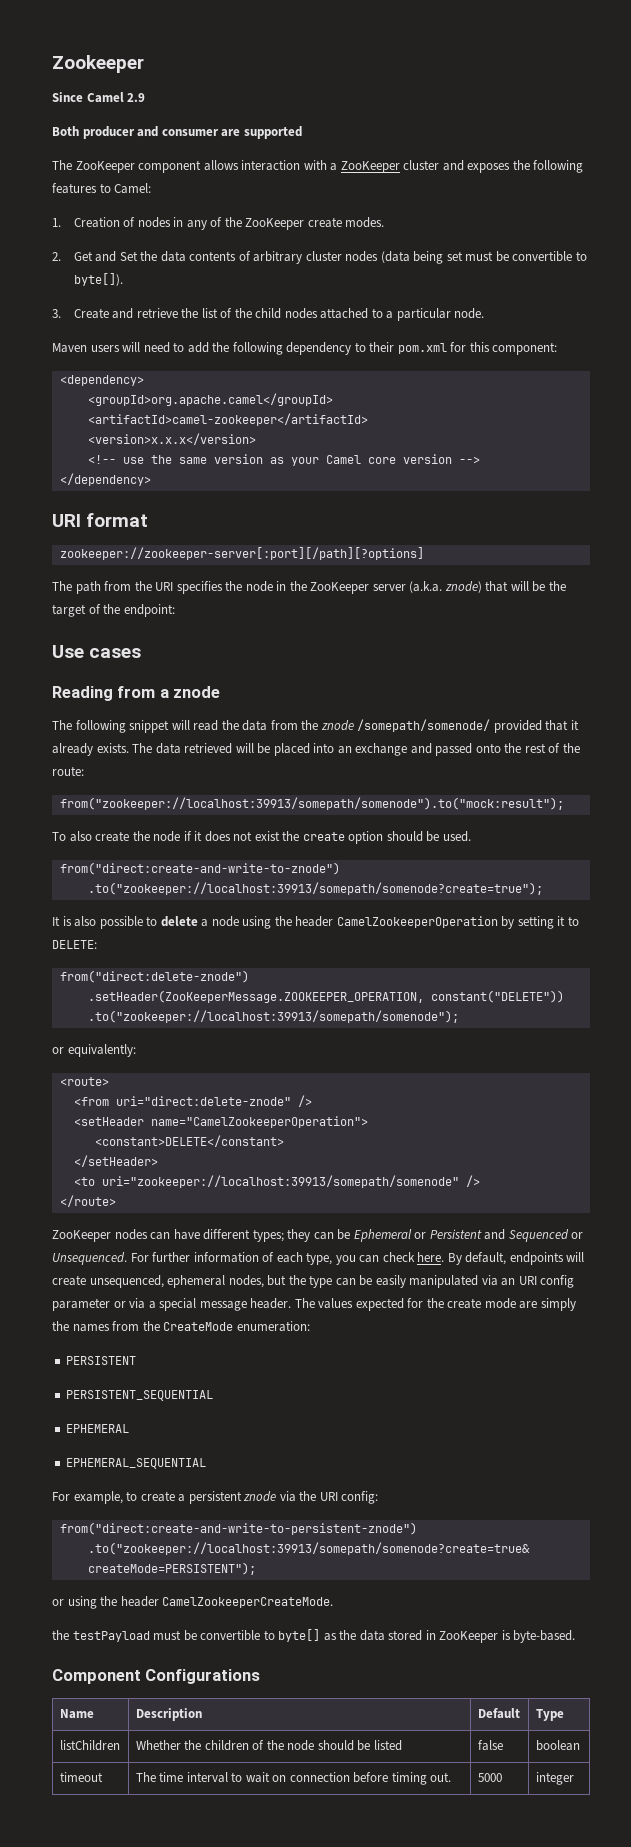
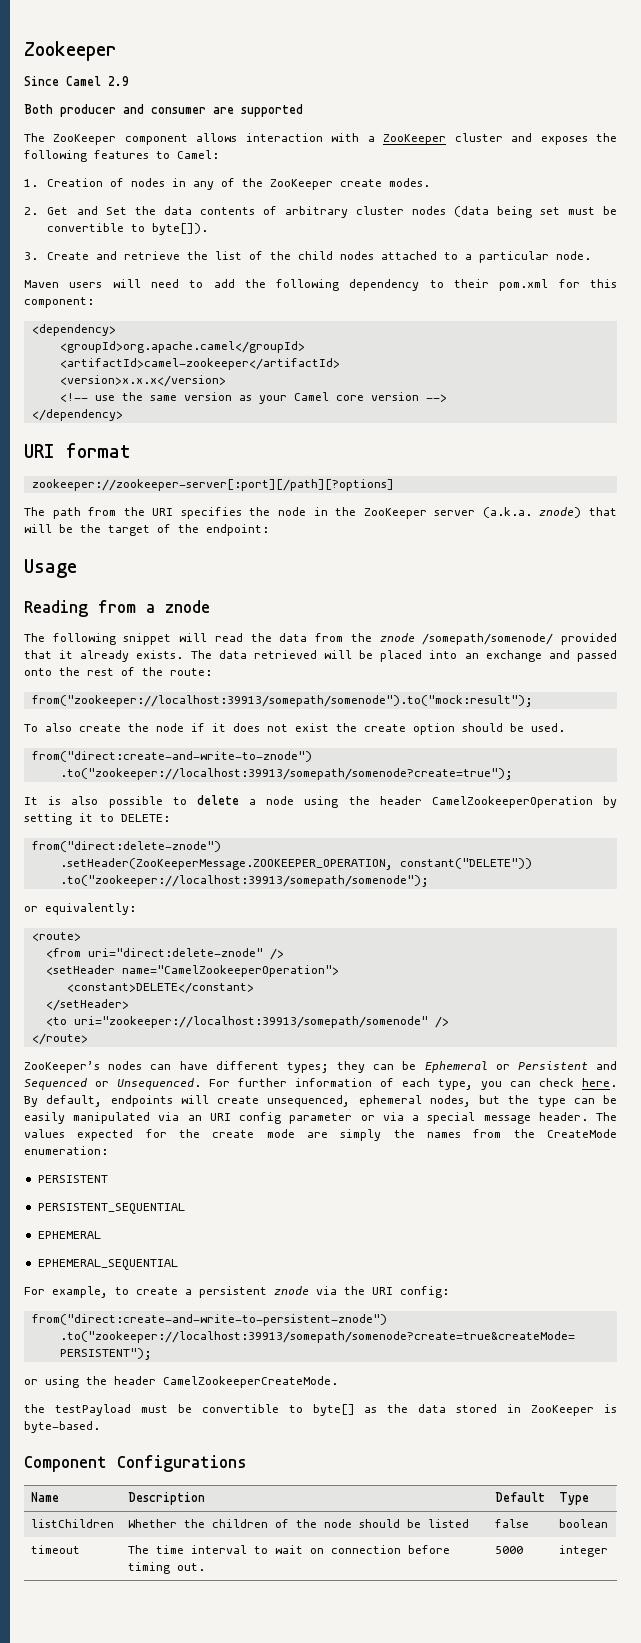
- Use cases
+ Usage
- ZooKeeper nodes can have different types; they can be Ephemeral or Persistent and Sequenced or Unsequenced.
+ ZooKeeper’s nodes can have different types; they can be Ephemeral or Persistent and Sequenced or Unsequenced.

